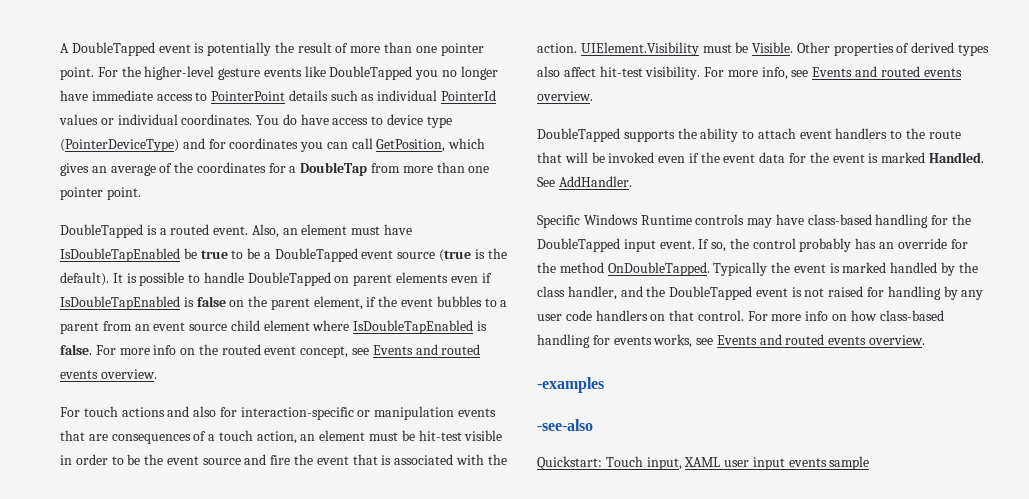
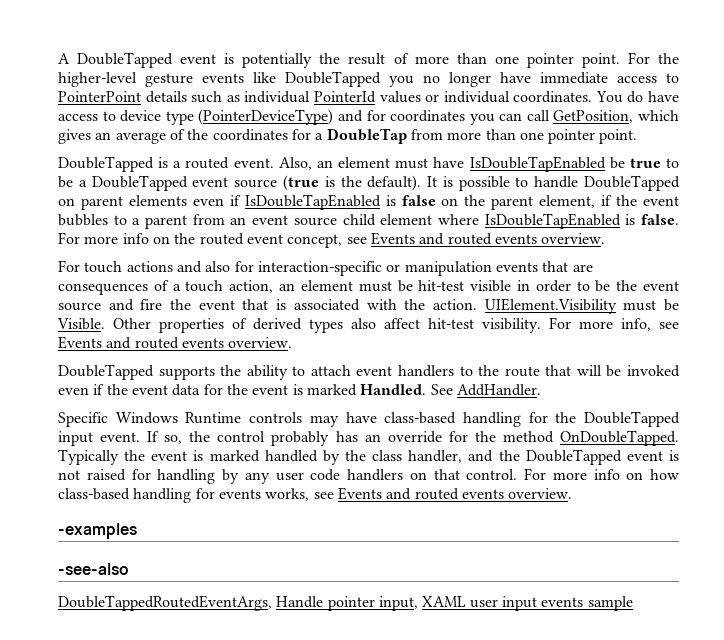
- Quickstart: Touch input, XAML user input events sample
+ DoubleTappedRoutedEventArgs, Handle pointer input, XAML user input events sample

